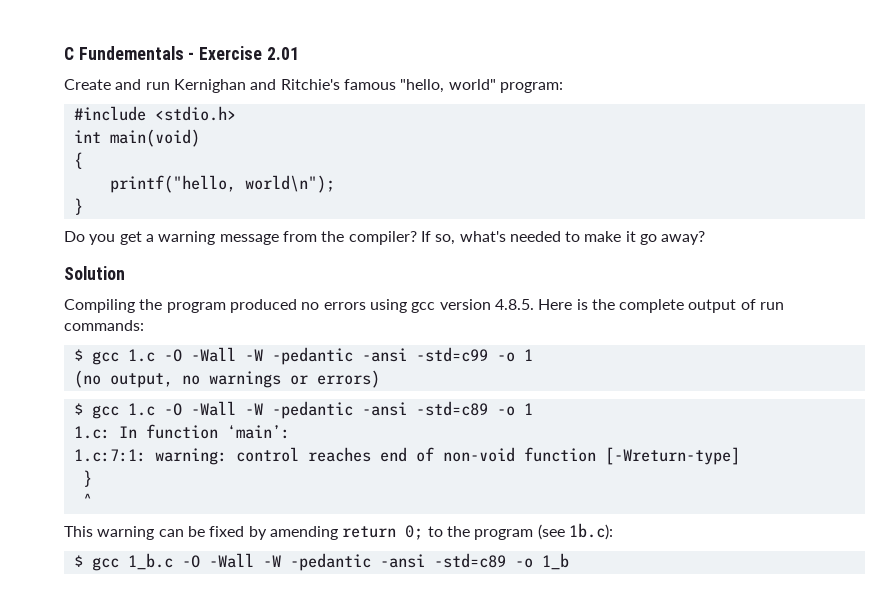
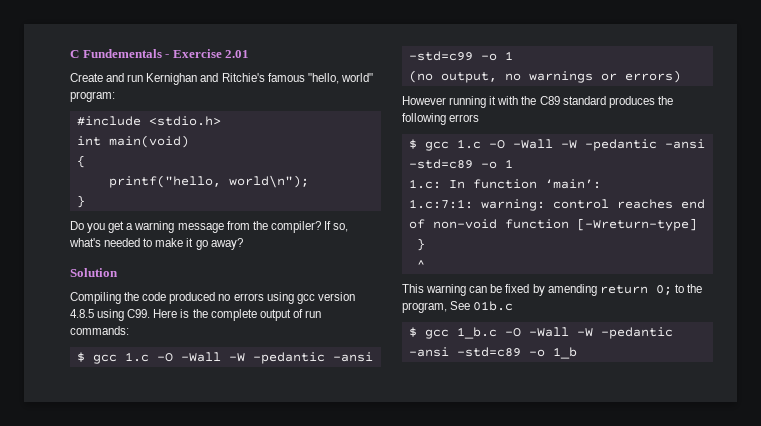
- Compiling the program produced no errors using gcc version 4.8.5. Here is the complete output of run commands:
+ Compiling the code produced no errors using gcc version 4.8.5 using C99. Here is the complete output of run commands:
+ However running it with the C89 standard produces the following errors
- This warning can be fixed by amending return 0; to the program (see 1b.c):
+ This warning can be fixed by amending return 0; to the program, See 01b.c

